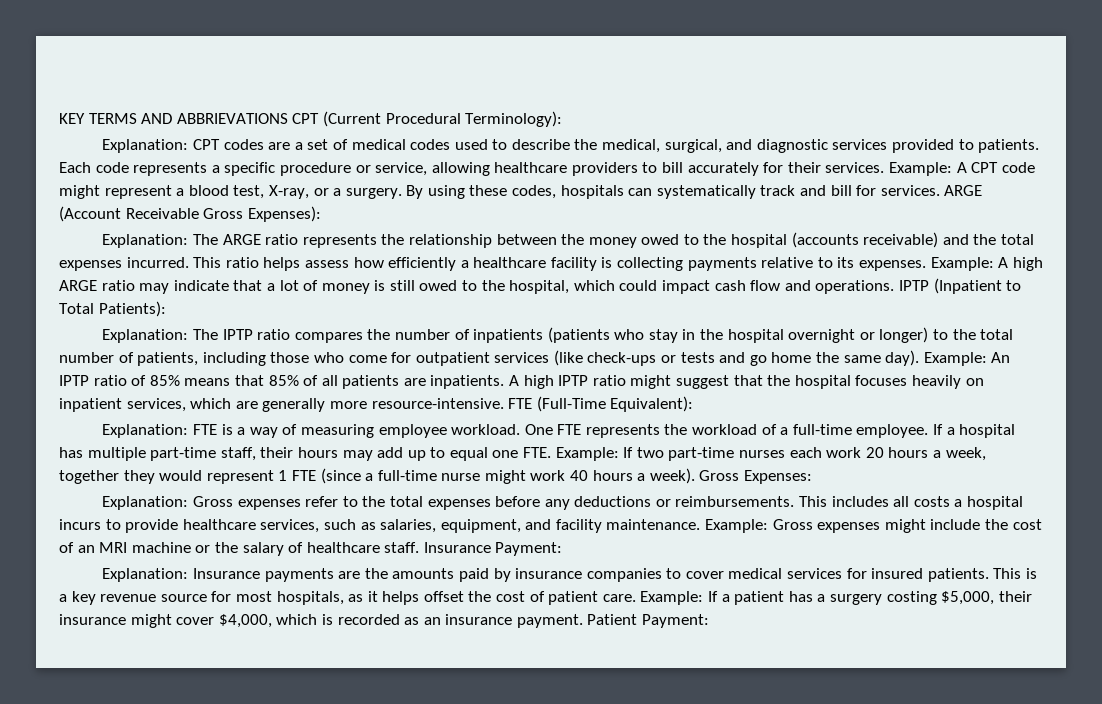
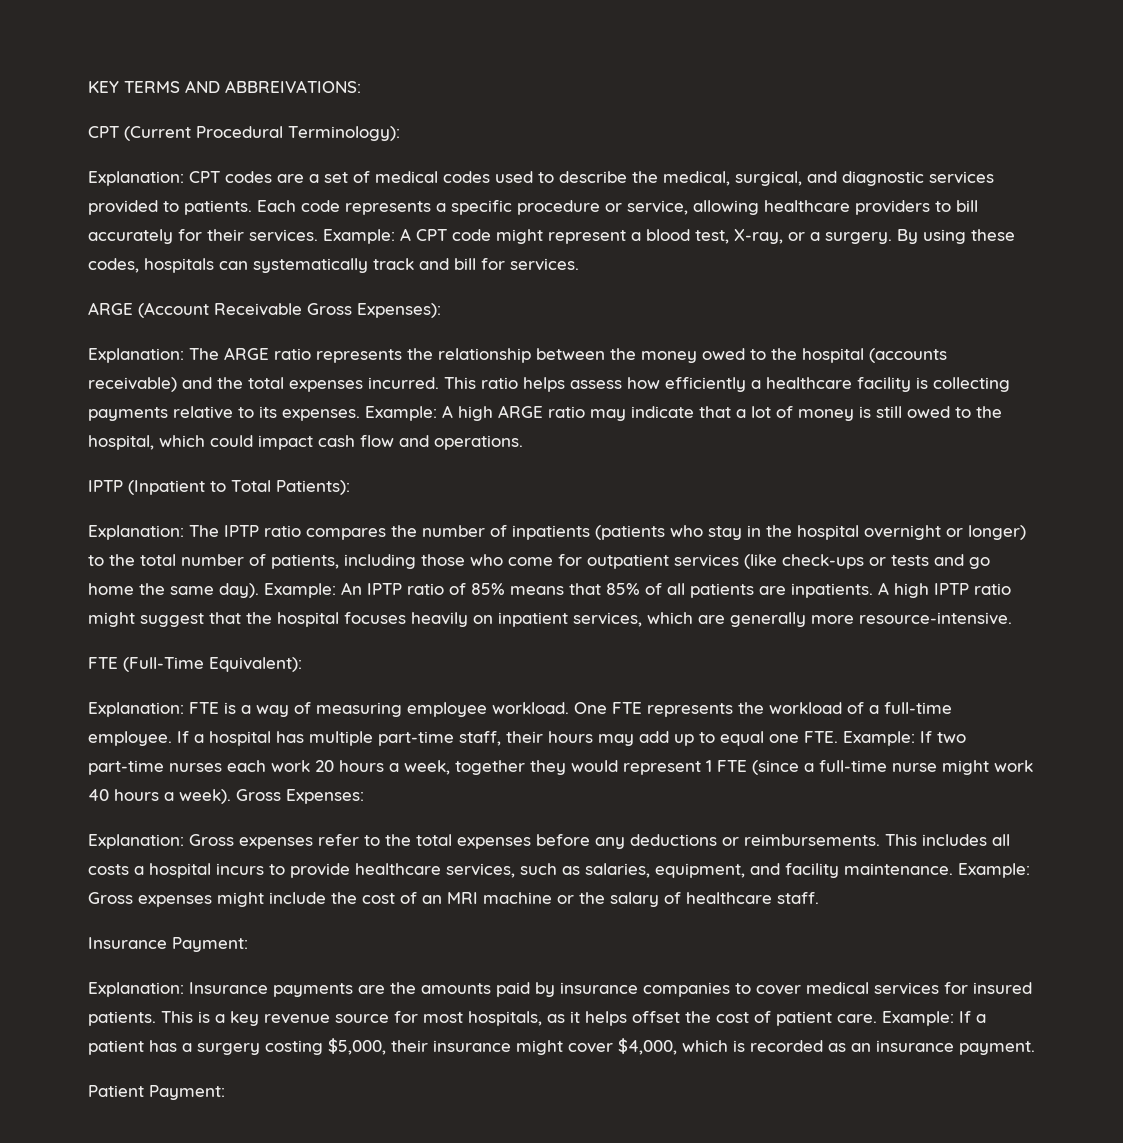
- KEY TERMS AND ABBRIEVATIONS CPT (Current Procedural Terminology):
+ KEY TERMS AND ABBREIVATIONS:
+ CPT (Current Procedural Terminology):
- By using these codes, hospitals can systematically track and bill for services. ARGE (Account Receivable Gross Expenses):
+ By using these codes, hospitals can systematically track and bill for services.
+ ARGE (Account Receivable Gross Expenses):
- Example: A high ARGE ratio may indicate that a lot of money is still owed to the hospital, which could impact cash flow and operations. IPTP (Inpatient to Total Patients):
+ Example: A high ARGE ratio may indicate that a lot of money is still owed to the hospital, which could impact cash flow and operations.
+ IPTP (Inpatient to Total Patients):
- A high IPTP ratio might suggest that the hospital focuses heavily on inpatient services, which are generally more resource-intensive. FTE (Full-Time Equivalent):
+ A high IPTP ratio might suggest that the hospital focuses heavily on inpatient services, which are generally more resource-intensive.
+ FTE (Full-Time Equivalent):
- Example: Gross expenses might include the cost of an MRI machine or the salary of healthcare staff. Insurance Payment:
+ Example: Gross expenses might include the cost of an MRI machine or the salary of healthcare staff.
+ Insurance Payment:
- Example: If a patient has a surgery costing $5,000, their insurance might cover $4,000, which is recorded as an insurance payment. Patient Payment:
+ Example: If a patient has a surgery costing $5,000, their insurance might cover $4,000, which is recorded as an insurance payment.
+ Patient Payment:

